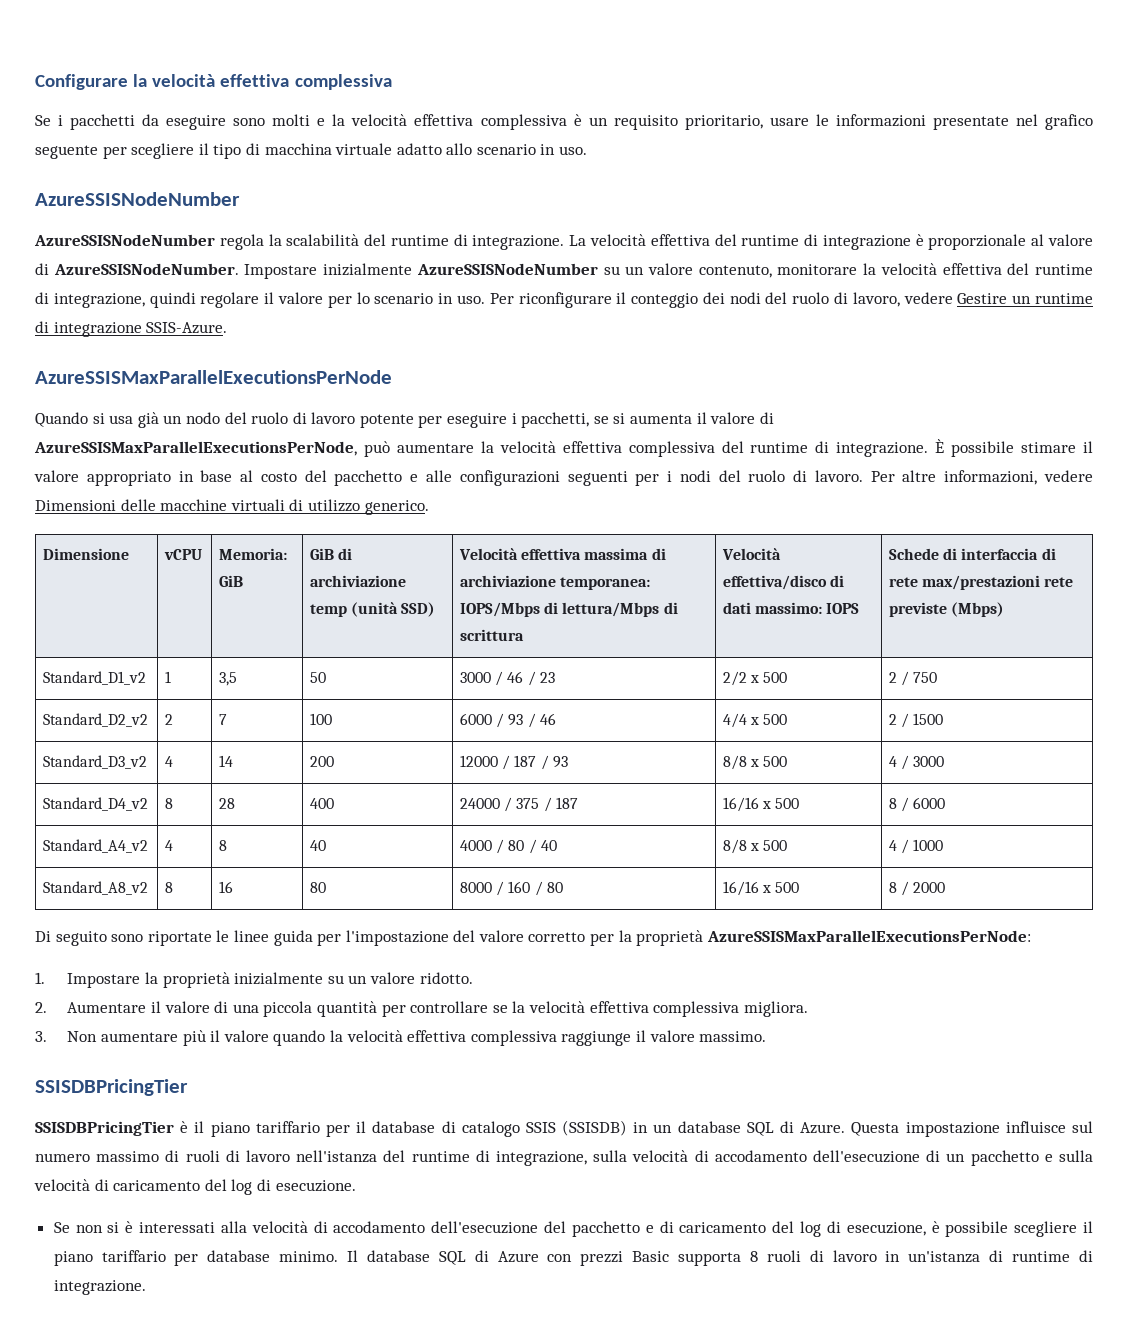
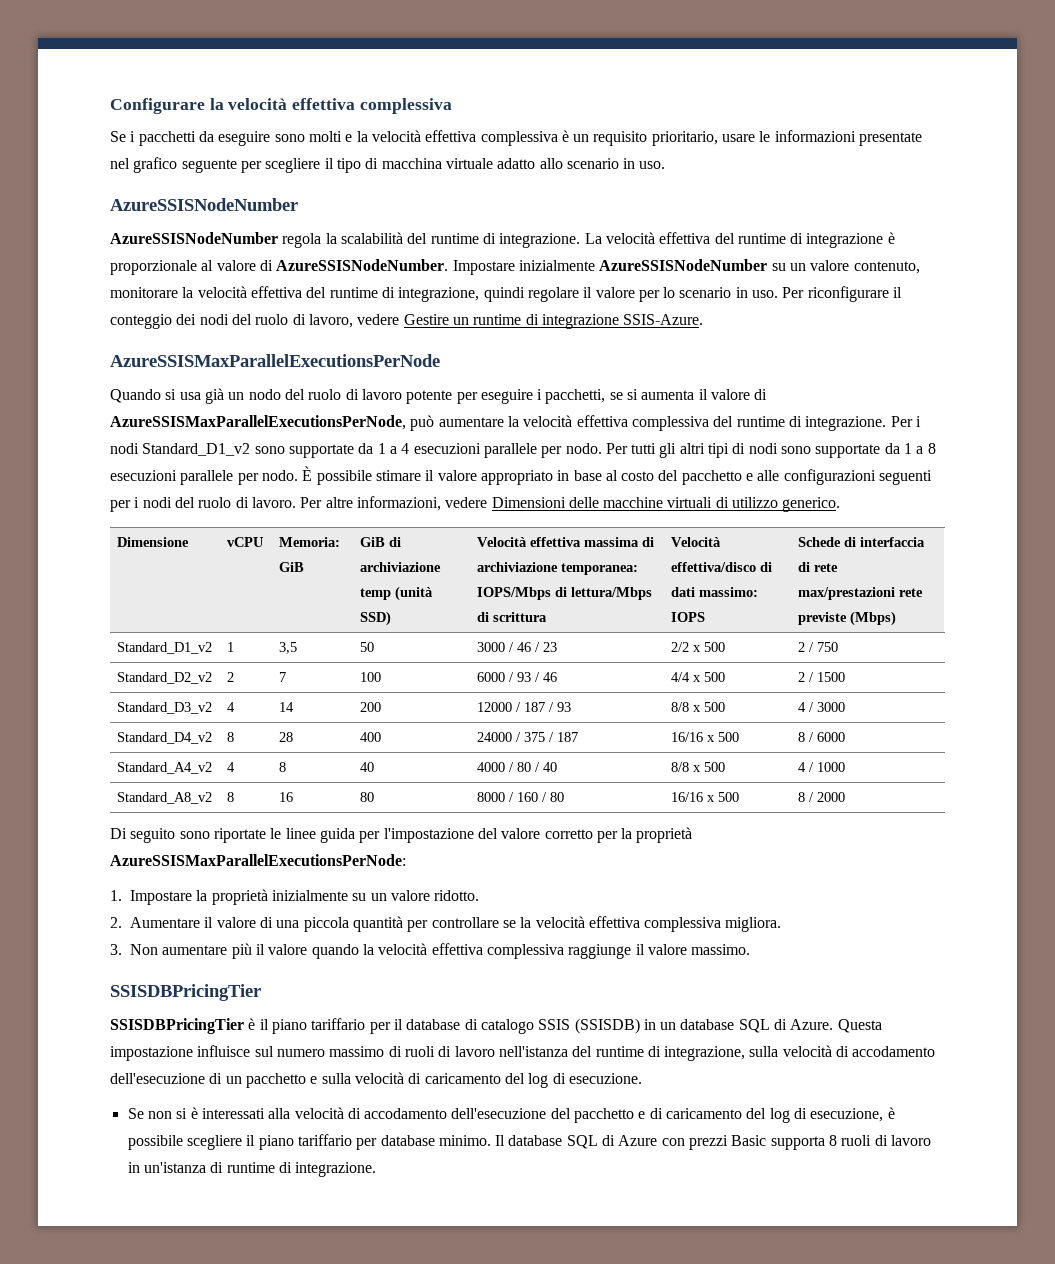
+ Per i nodi Standard_D1_v2 sono supportate da 1 a 4 esecuzioni parallele per nodo. Per tutti gli altri tipi di nodi sono supportate da 1 a 8 esecuzioni parallele per nodo.

